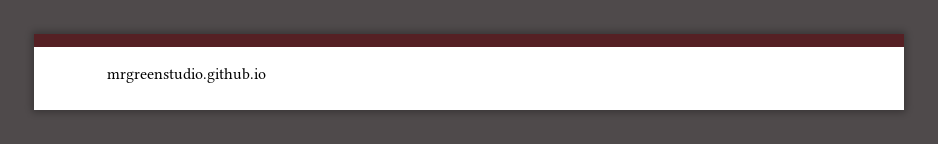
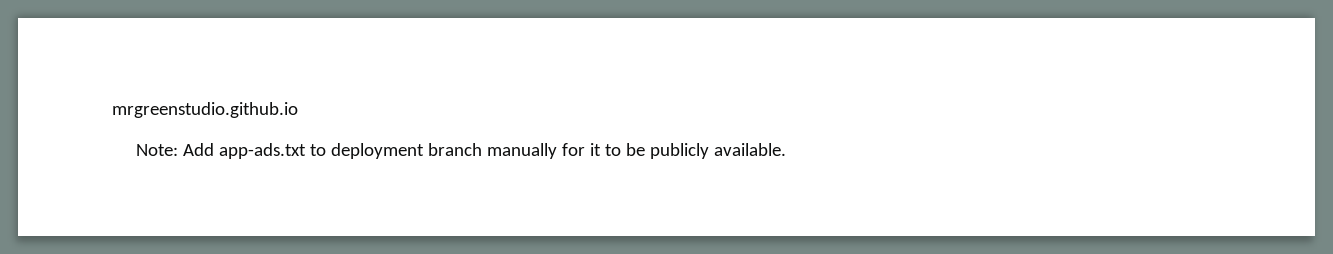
+ Note: Add app-ads.txt to deployment branch manually for it to be publicly available.

